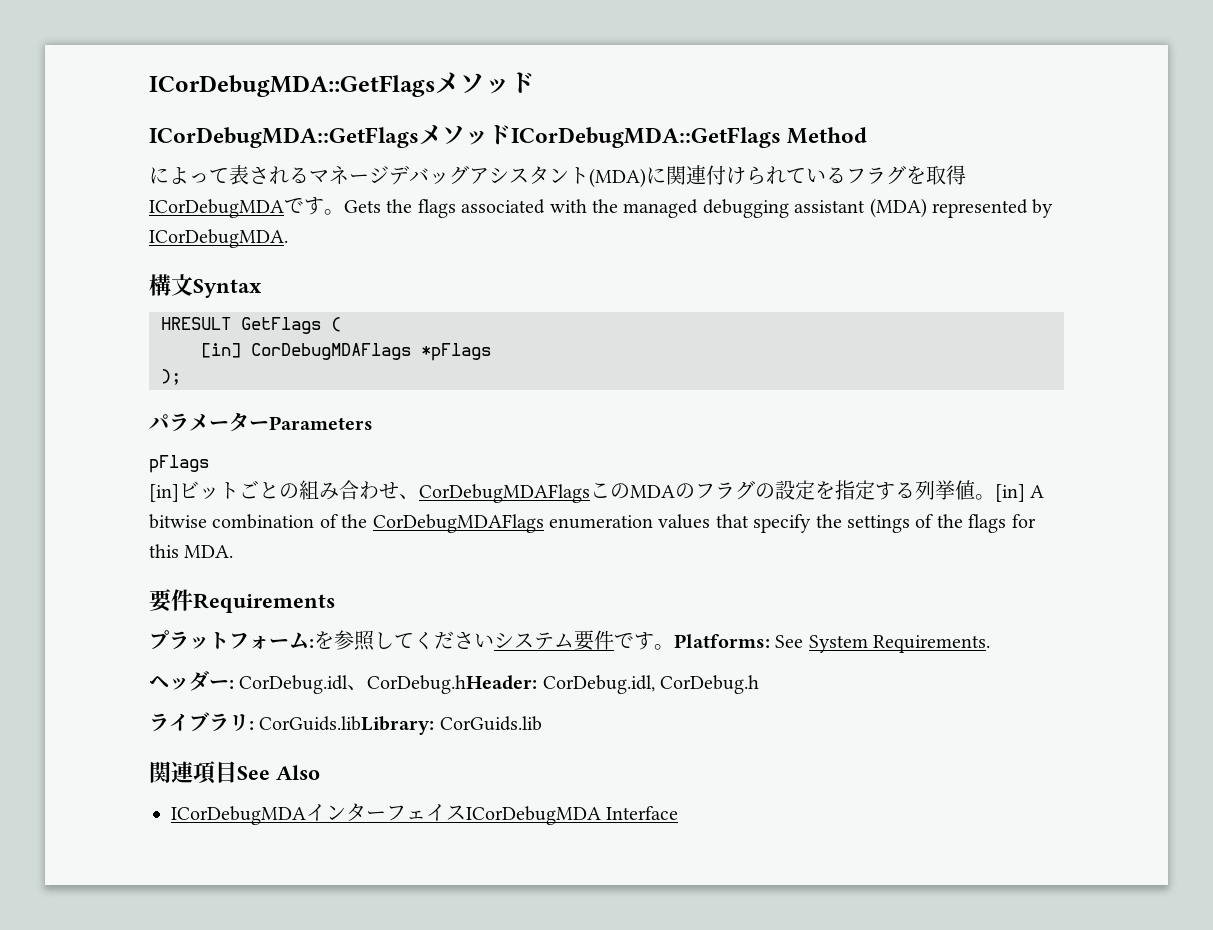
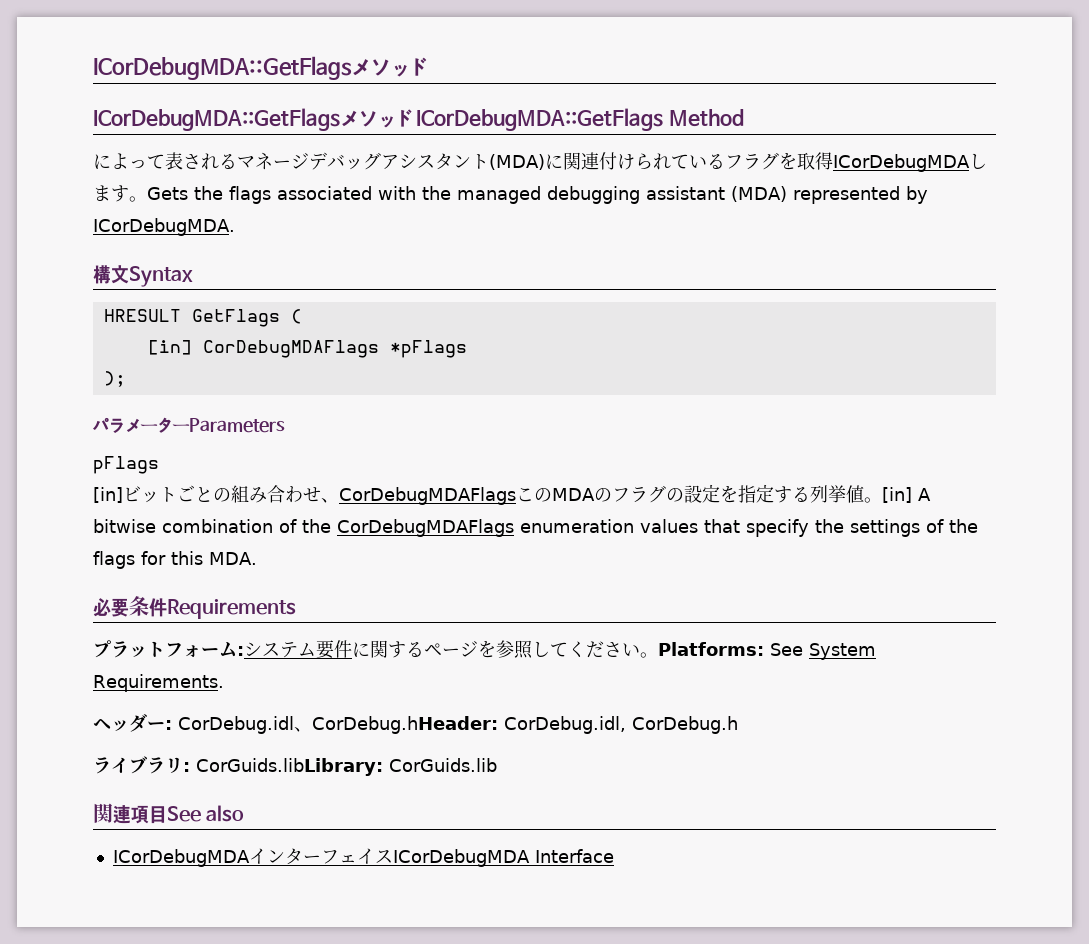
- によって表されるマネージデバッグアシスタント(MDA)に関連付けられているフラグを取得ICorDebugMDAです。
+ によって表されるマネージデバッグアシスタント(MDA)に関連付けられているフラグを取得ICorDebugMDAします。
- 要件Requirements
+ 必要条件Requirements
- プラットフォーム:を参照してくださいシステム要件です。
+ プラットフォーム:システム要件に関するページを参照してください。
- 関連項目See Also
+ 関連項目See also

